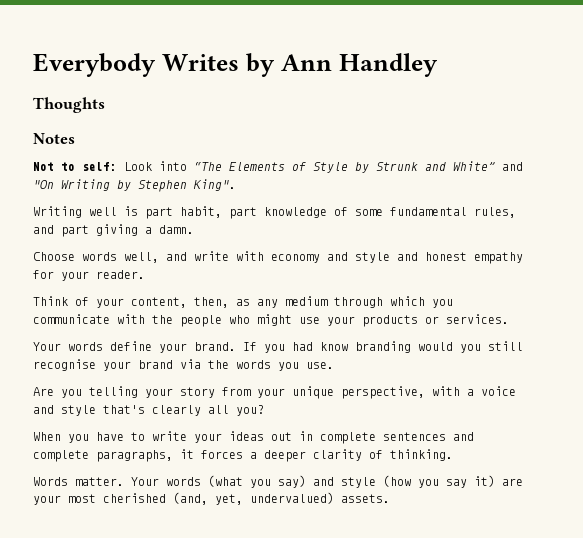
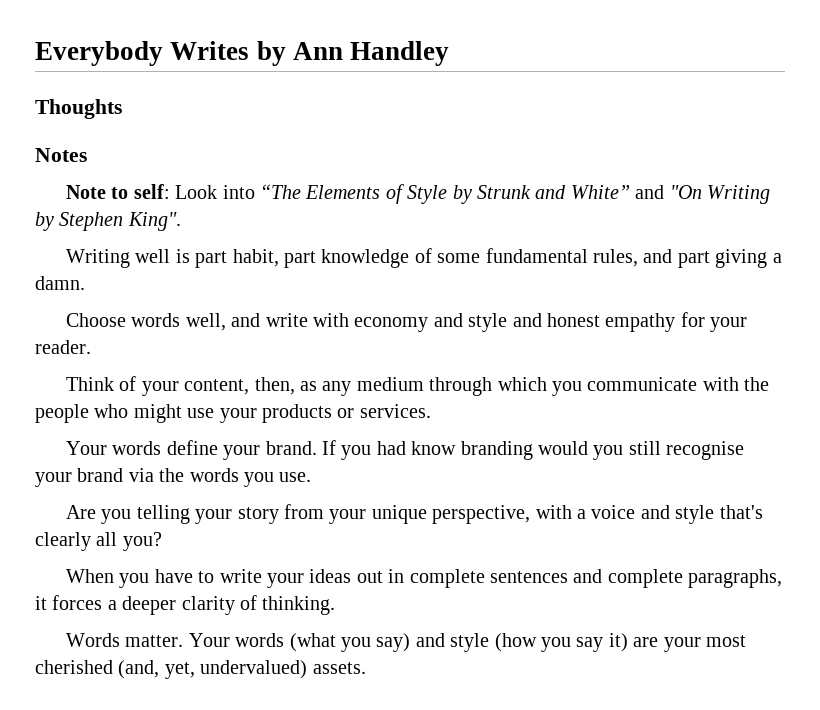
- Not to self: Look into “The Elements of Style by Strunk and White” and "On Writing by Stephen King".
+ Note to self: Look into “The Elements of Style by Strunk and White” and "On Writing by Stephen King".

